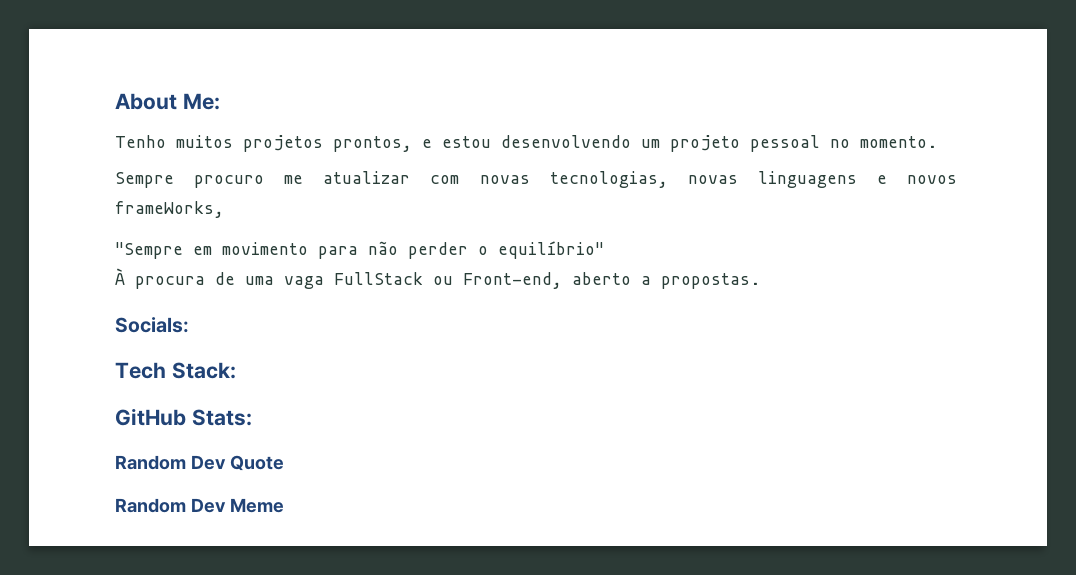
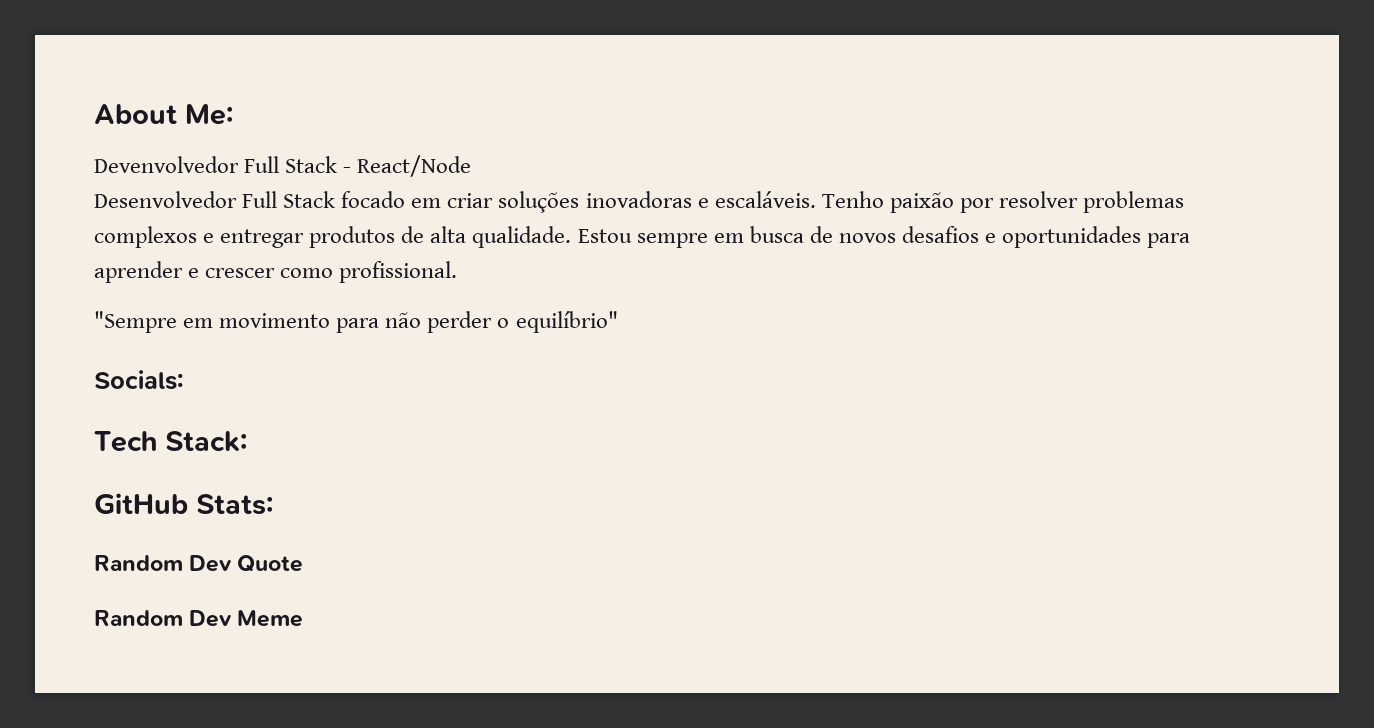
- Tenho muitos projetos prontos, e estou desenvolvendo um projeto pessoal no momento.
- Sempre procuro me atualizar com novas tecnologias, novas linguagens e novos frameWorks,
+ Devenvolvedor Full Stack - React/Node
+ Desenvolvedor Full Stack focado em criar soluções inovadoras e escaláveis. Tenho paixão por resolver problemas complexos e entregar produtos de alta qualidade. Estou sempre em busca de novos desafios e oportunidades para aprender e crescer como profissional.
- À procura de uma vaga FullStack ou Front-end, aberto a propostas.

